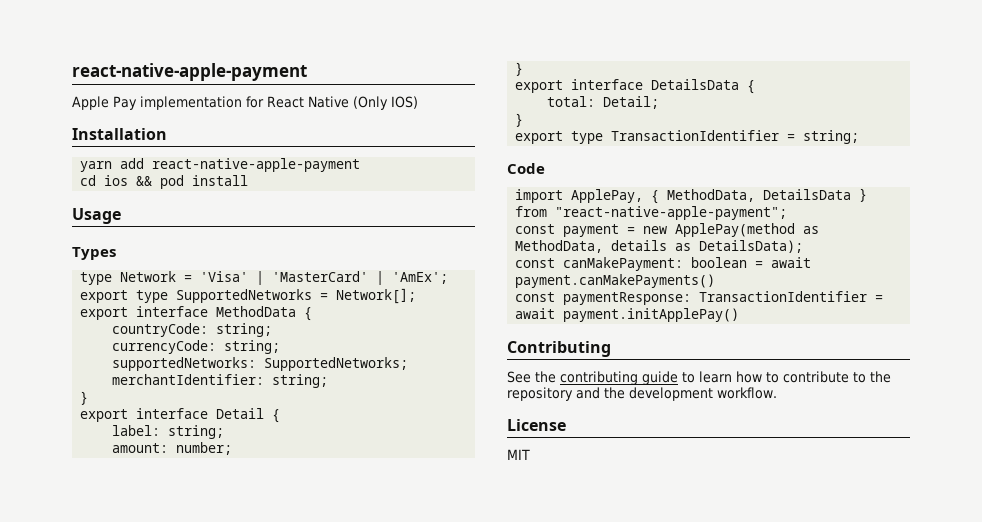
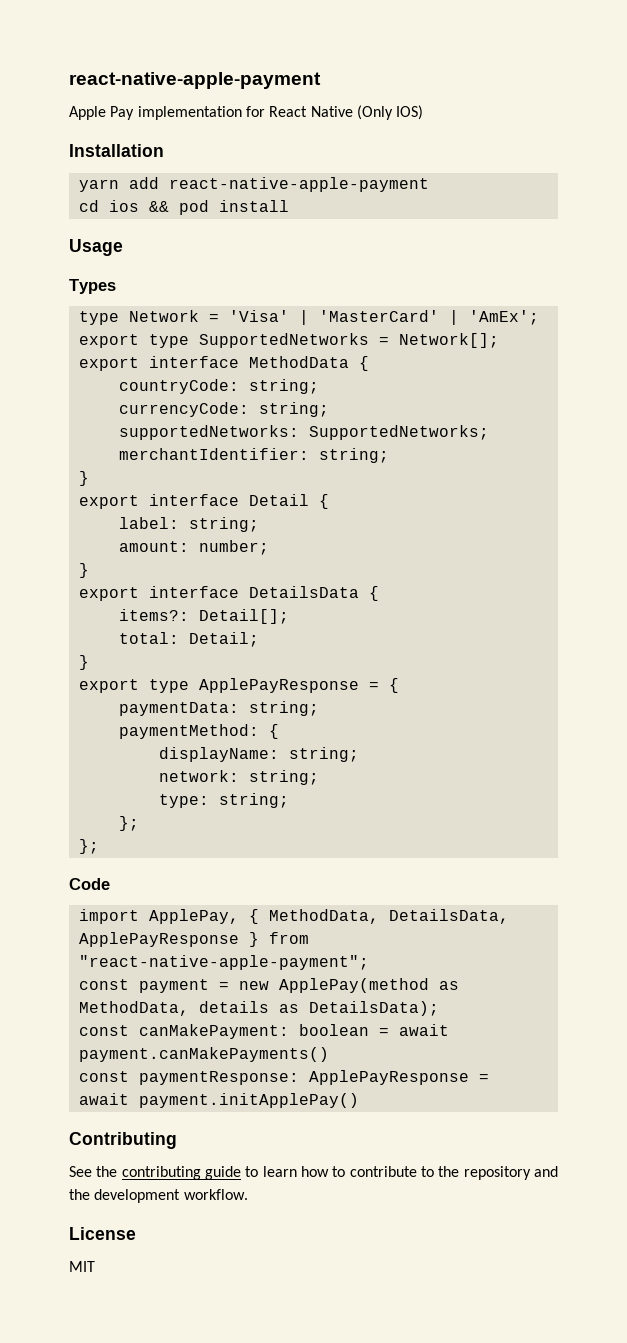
+ items?: Detail[];
- export type TransactionIdentifier = string;
+ export type ApplePayResponse = {
+ paymentData: string;
+ paymentMethod: {
+ displayName: string;
+ network: string;
+ type: string;
+ };
+ };
- import ApplePay, { MethodData, DetailsData } from "react-native-apple-payment";
+ import ApplePay, { MethodData, DetailsData, ApplePayResponse } from "react-native-apple-payment";
- const paymentResponse: TransactionIdentifier = await payment.initApplePay()
+ const paymentResponse: ApplePayResponse = await payment.initApplePay()

